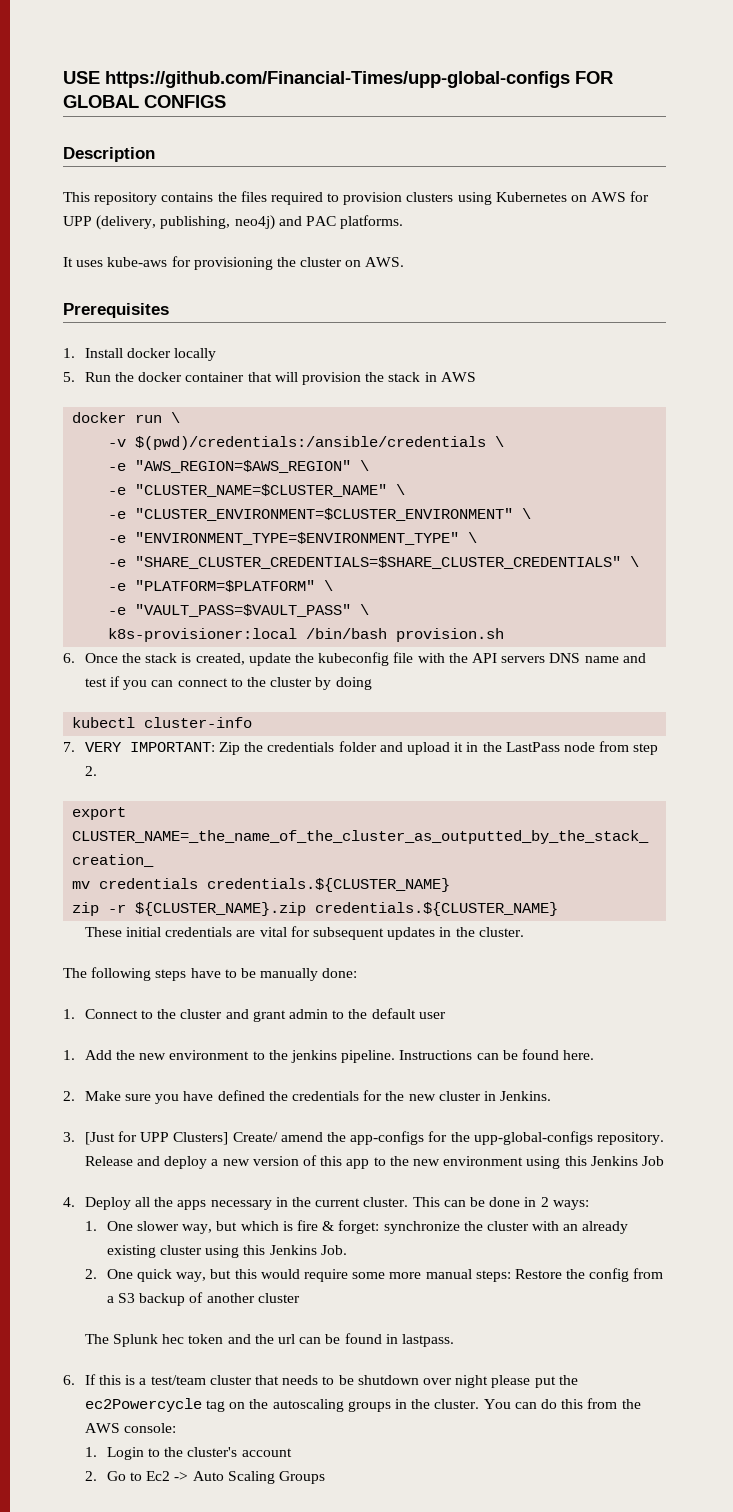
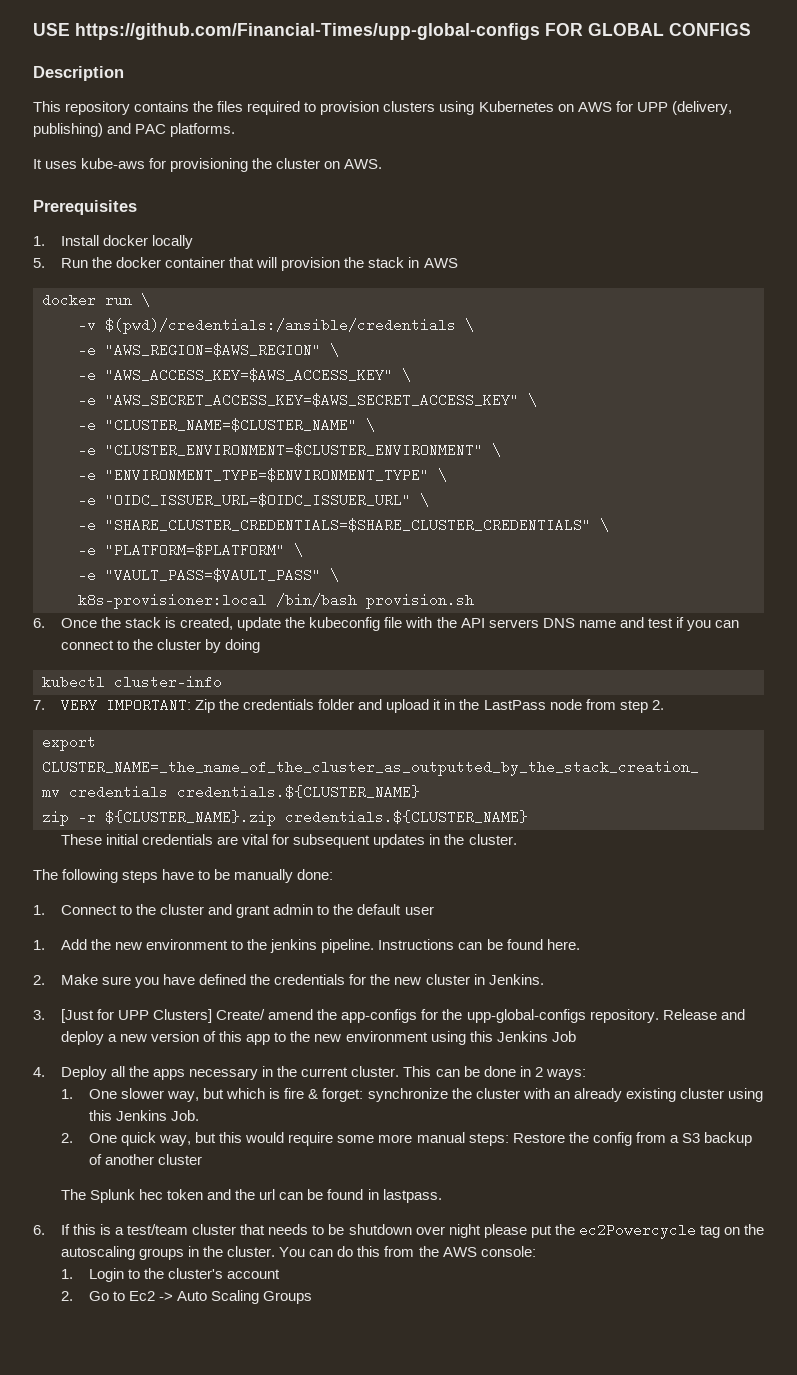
- This repository contains the files required to provision clusters using Kubernetes on AWS for UPP (delivery, publishing, neo4j) and PAC platforms.
+ This repository contains the files required to provision clusters using Kubernetes on AWS for UPP (delivery, publishing) and PAC platforms.
+ -e "AWS_ACCESS_KEY=$AWS_ACCESS_KEY" \
+ -e "AWS_SECRET_ACCESS_KEY=$AWS_SECRET_ACCESS_KEY" \
+ -e "OIDC_ISSUER_URL=$OIDC_ISSUER_URL" \

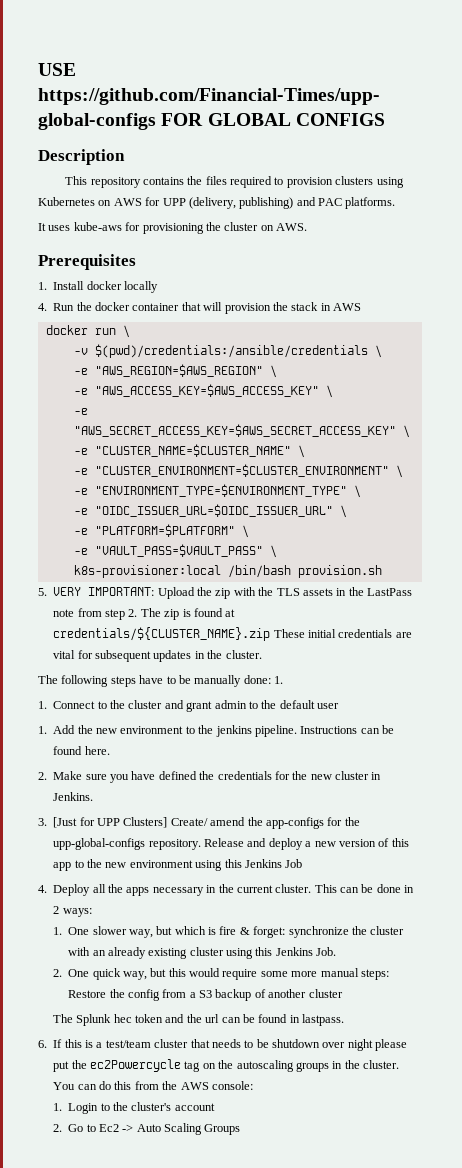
- 5. Run the docker container that will provision the stack in AWS
+ 4. Run the docker container that will provision the stack in AWS
- -e "SHARE_CLUSTER_CREDENTIALS=$SHARE_CLUSTER_CREDENTIALS" \
- 6. Once the stack is created, update the kubeconfig file with the API servers DNS name and test if you can connect to the cluster by doing
- kubectl cluster-info
- 7. VERY IMPORTANT: Zip the credentials folder and upload it in the LastPass node from step 2.
- export CLUSTER_NAME=_the_name_of_the_cluster_as_outputted_by_the_stack_creation_
- mv credentials credentials.${CLUSTER_NAME}
- zip -r ${CLUSTER_NAME}.zip credentials.${CLUSTER_NAME}
- These initial credentials are vital for subsequent updates in the cluster.
+ 5. VERY IMPORTANT: Upload the zip with the TLS assets in the LastPass note from step 2. The zip is found at credentials/${CLUSTER_NAME}.zip These initial credentials are vital for subsequent updates in the cluster.
- The following steps have to be manually done:
+ The following steps have to be manually done: 1.

